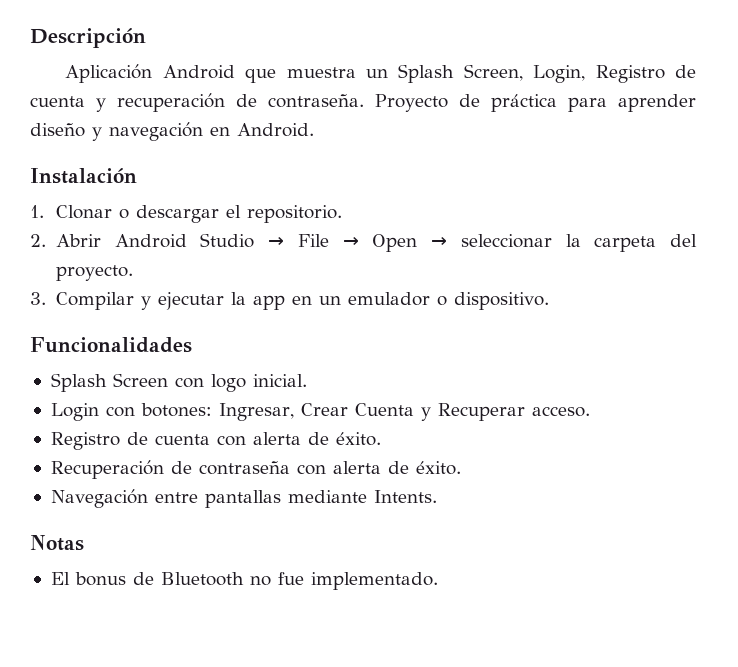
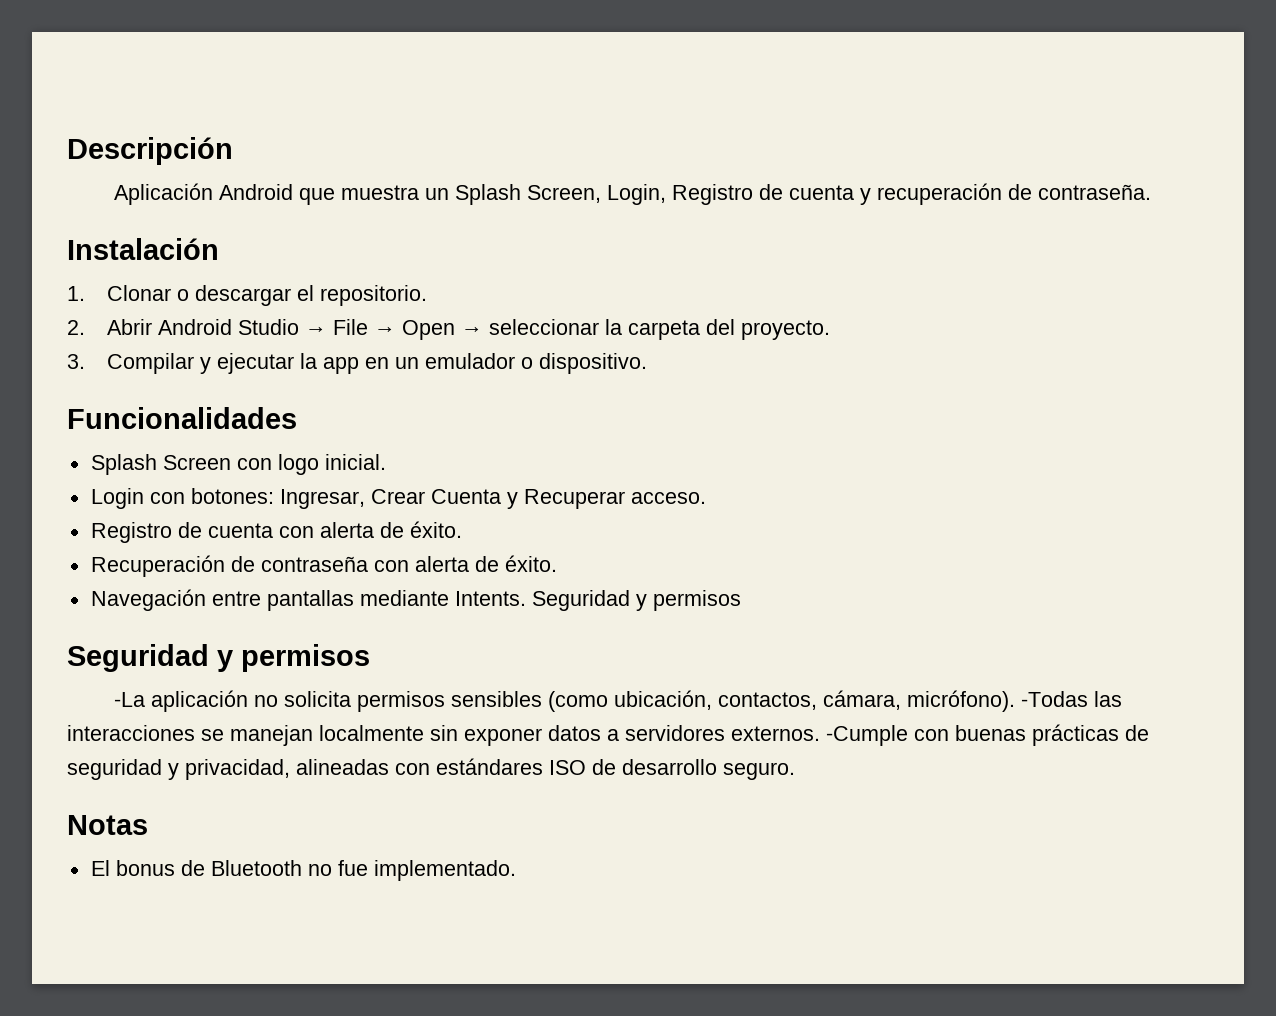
- Proyecto de práctica para aprender diseño y navegación en Android.
- Navegación entre pantallas mediante Intents.
+ Navegación entre pantallas mediante Intents. Seguridad y permisos
+ Seguridad y permisos
+ -La aplicación no solicita permisos sensibles (como ubicación, contactos, cámara, micrófono). -Todas las interacciones se manejan localmente sin exponer datos a servidores externos. -Cumple con buenas prácticas de seguridad y privacidad, alineadas con estándares ISO de desarrollo seguro.

